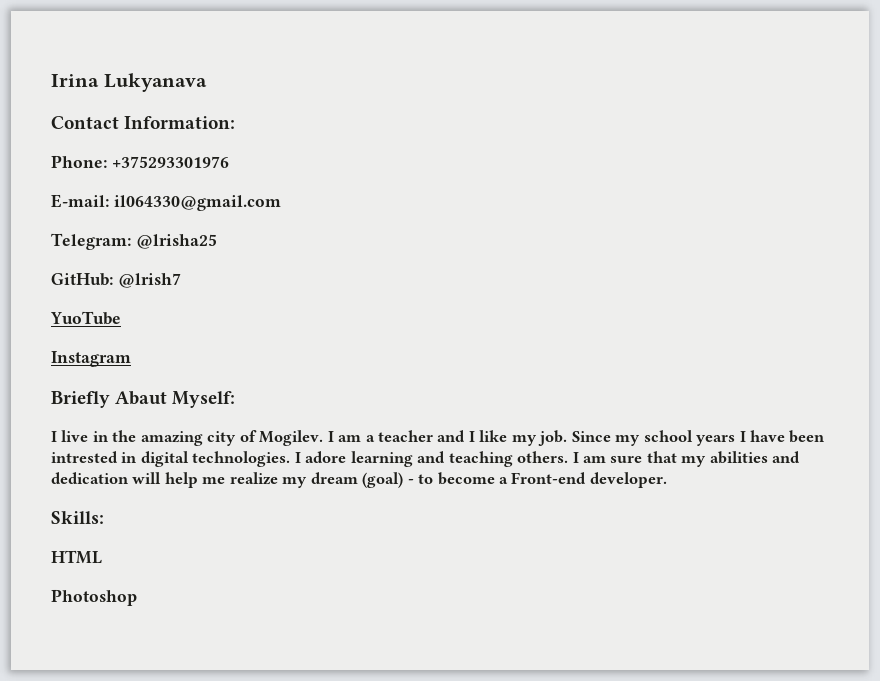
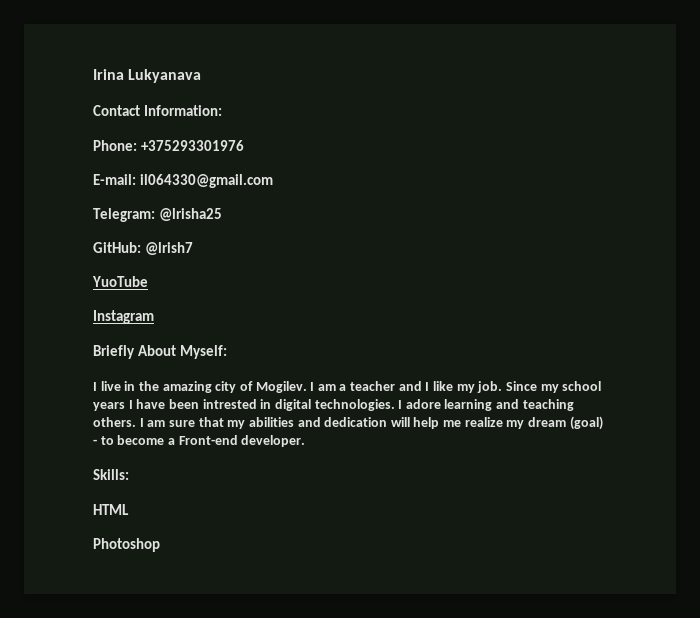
- Briefly Abaut Myself:
+ Briefly About Myself:

